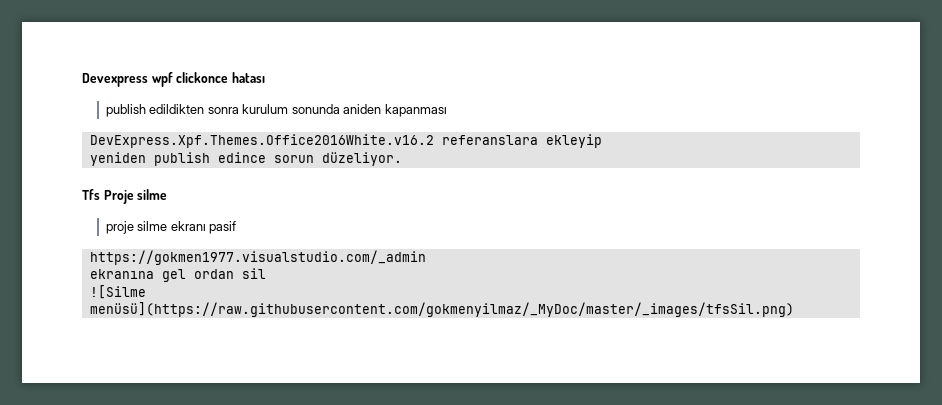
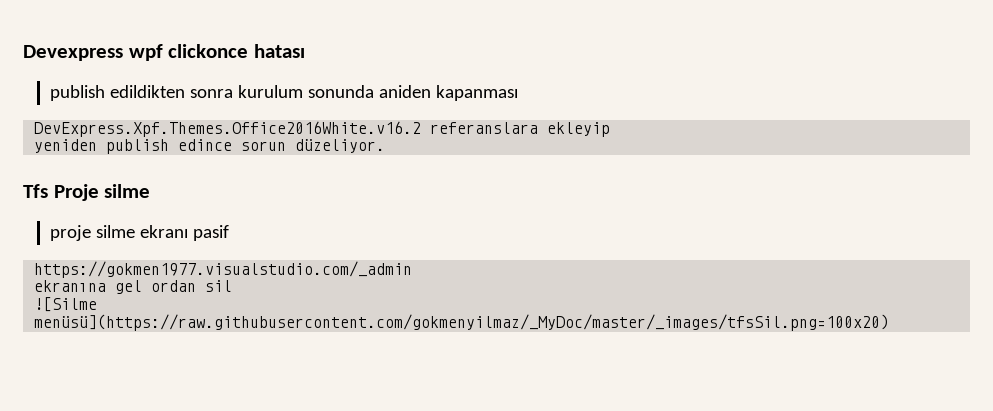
- ![Silme menüsü](https://raw.githubusercontent.com/gokmenyilmaz/_MyDoc/master/_images/tfsSil.png)
+ ![Silme menüsü](https://raw.githubusercontent.com/gokmenyilmaz/_MyDoc/master/_images/tfsSil.png=100x20)

